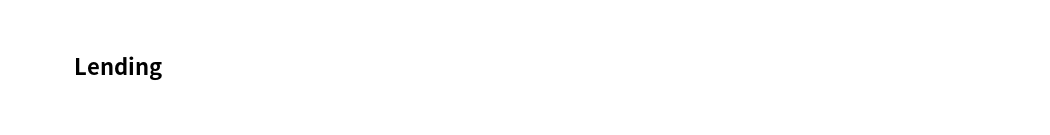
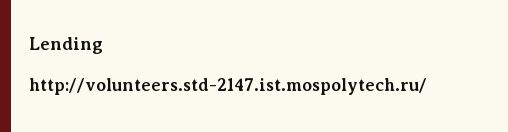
+ http://volunteers.std-2147.ist.mospolytech.ru/

